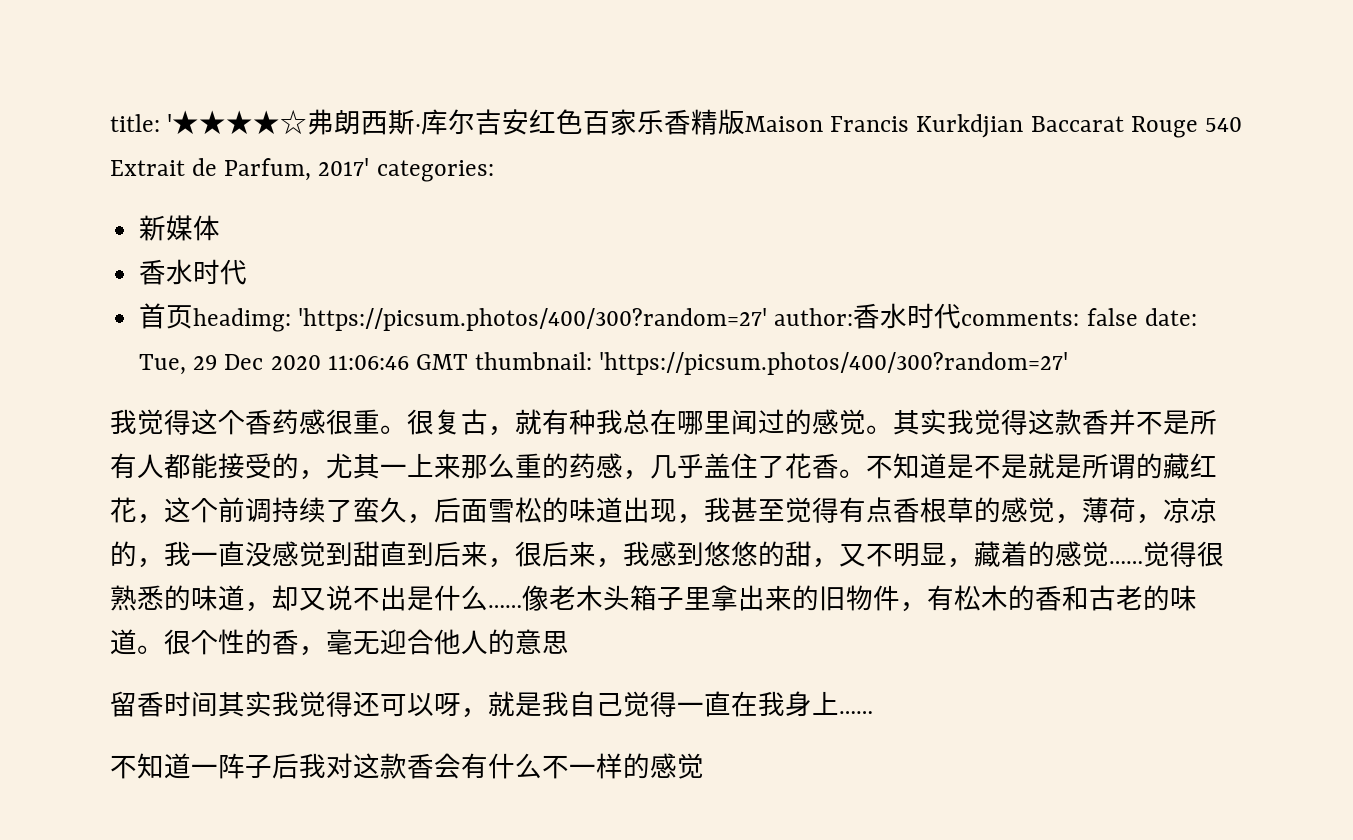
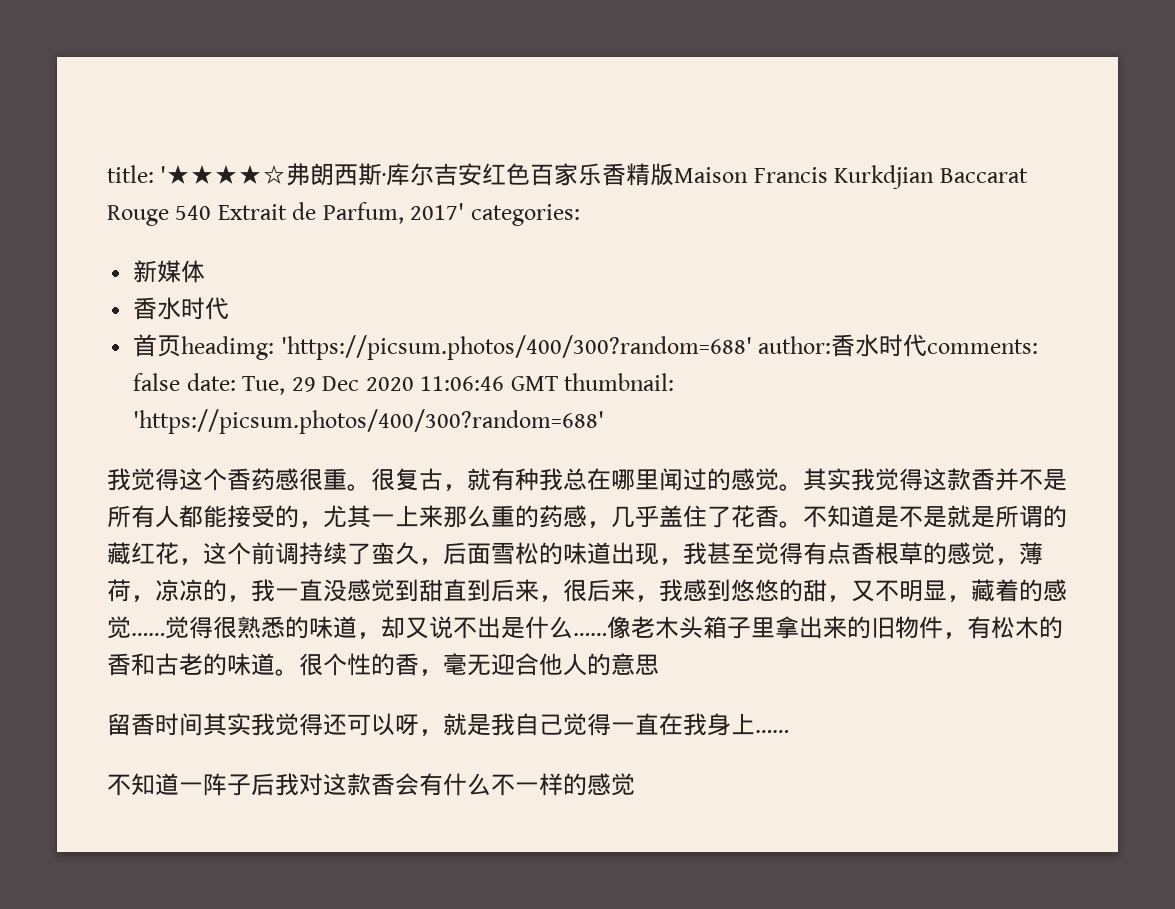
- 首页headimg: 'https://picsum.photos/400/300?random=27' author:香水时代comments: false date: Tue, 29 Dec 2020 11:06:46 GMT thumbnail: 'https://picsum.photos/400/300?random=27'
+ 首页headimg: 'https://picsum.photos/400/300?random=688' author:香水时代comments: false date: Tue, 29 Dec 2020 11:06:46 GMT thumbnail: 'https://picsum.photos/400/300?random=688'

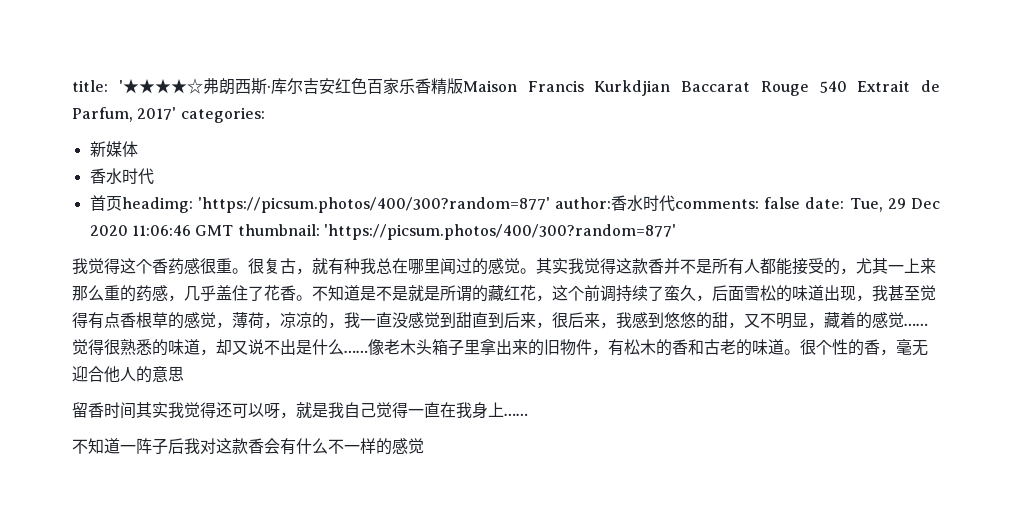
- 首页headimg: 'https://picsum.photos/400/300?random=688' author:香水时代comments: false date: Tue, 29 Dec 2020 11:06:46 GMT thumbnail: 'https://picsum.photos/400/300?random=688'
+ 首页headimg: 'https://picsum.photos/400/300?random=877' author:香水时代comments: false date: Tue, 29 Dec 2020 11:06:46 GMT thumbnail: 'https://picsum.photos/400/300?random=877'

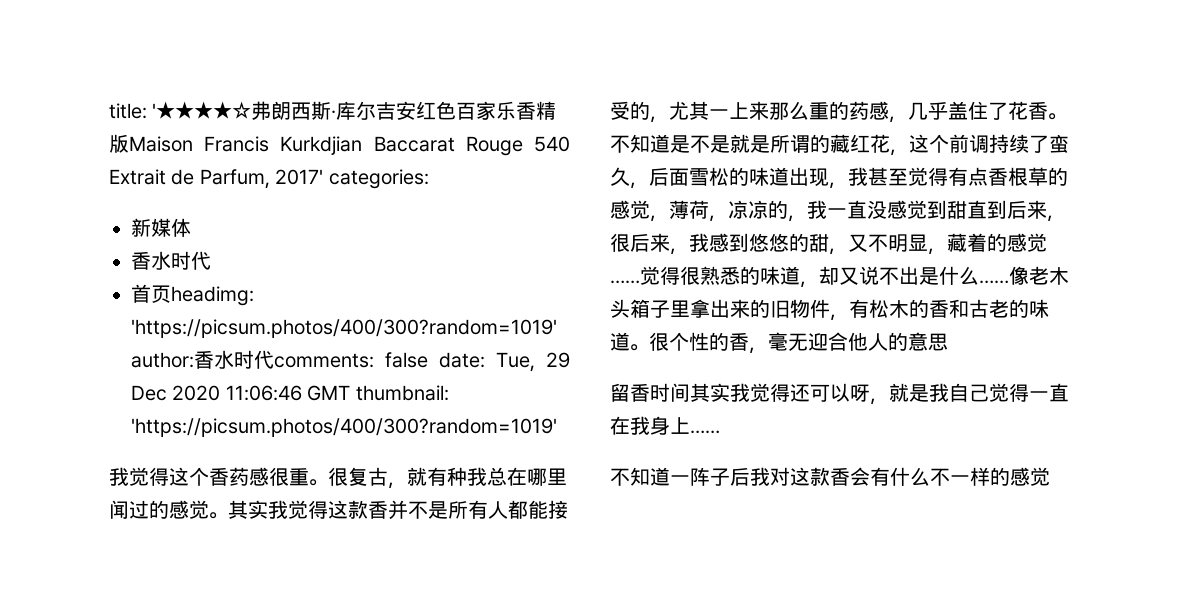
- 首页headimg: 'https://picsum.photos/400/300?random=877' author:香水时代comments: false date: Tue, 29 Dec 2020 11:06:46 GMT thumbnail: 'https://picsum.photos/400/300?random=877'
+ 首页headimg: 'https://picsum.photos/400/300?random=1019' author:香水时代comments: false date: Tue, 29 Dec 2020 11:06:46 GMT thumbnail: 'https://picsum.photos/400/300?random=1019'

